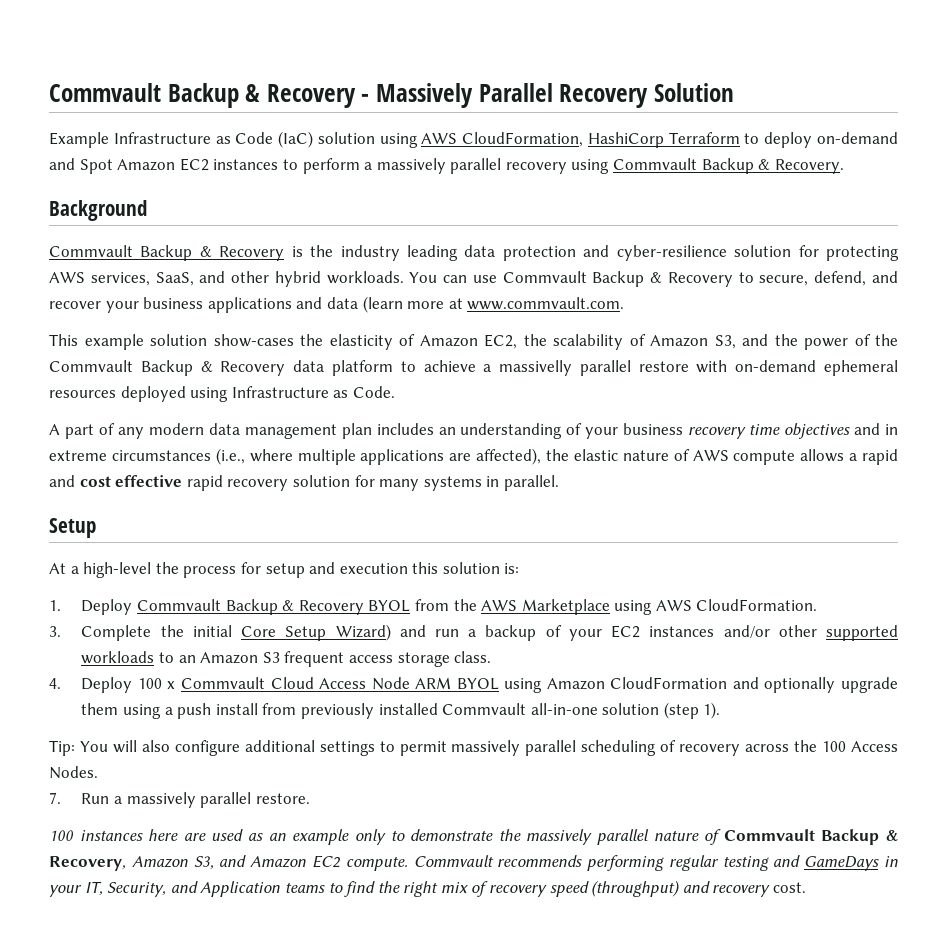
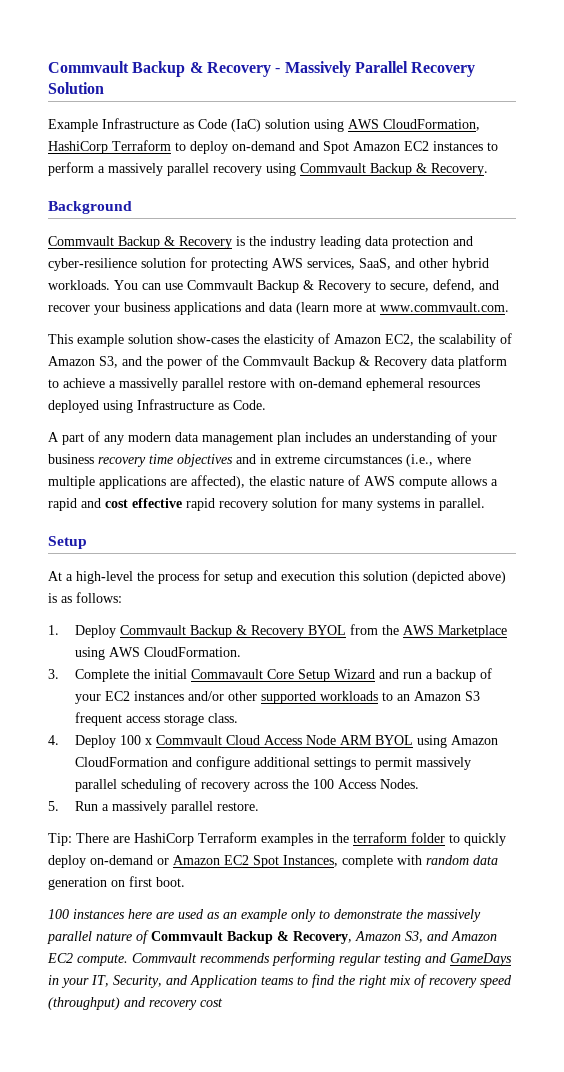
- At a high-level the process for setup and execution this solution is:
+ At a high-level the process for setup and execution this solution (depicted above) is as follows:
- 3. Complete the initial Core Setup Wizard) and run a backup of your EC2 instances and/or other supported workloads to an Amazon S3 frequent access storage class.
+ 3. Complete the initial Commavault Core Setup Wizard and run a backup of your EC2 instances and/or other supported workloads to an Amazon S3 frequent access storage class.
- 4. Deploy 100 x Commvault Cloud Access Node ARM BYOL using Amazon CloudFormation and optionally upgrade them using a push install from previously installed Commvault all-in-one solution (step 1).
- Tip: You will also configure additional settings to permit massively parallel scheduling of recovery across the 100 Access Nodes.
+ 4. Deploy 100 x Commvault Cloud Access Node ARM BYOL using Amazon CloudFormation and configure additional settings to permit massively parallel scheduling of recovery across the 100 Access Nodes.
- 7. Run a massively parallel restore.
+ 5. Run a massively parallel restore.
+ Tip: There are HashiCorp Terraform examples in the terraform folder to quickly deploy on-demand or Amazon EC2 Spot Instances, complete with random data generation on first boot.
- Commvault recommends performing regular testing and GameDays in your IT, Security, and Application teams to find the right mix of recovery speed (throughput) and recovery cost.
+ Commvault recommends performing regular testing and GameDays in your IT, Security, and Application teams to find the right mix of recovery speed (throughput) and recovery cost

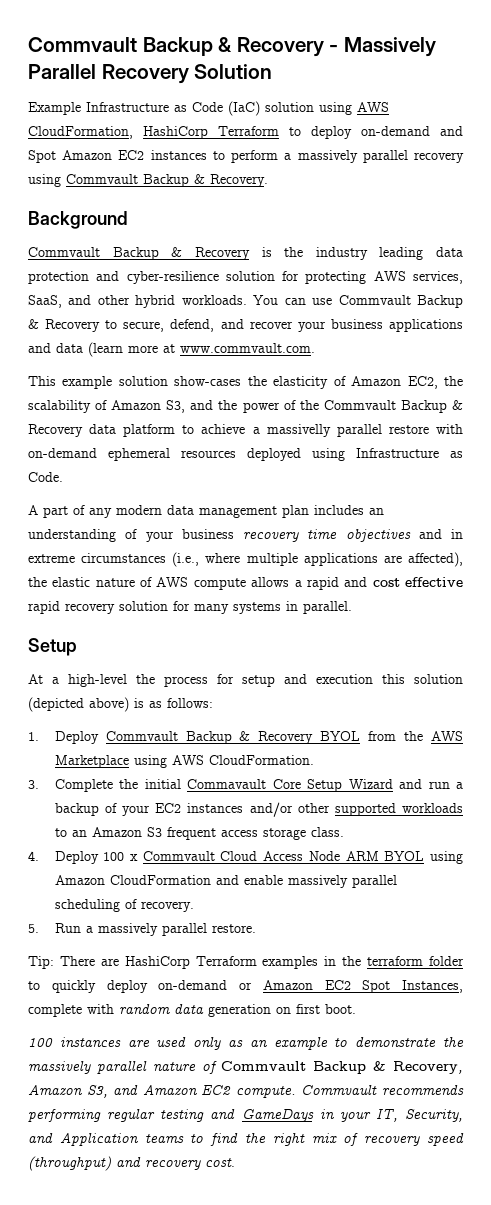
- 4. Deploy 100 x Commvault Cloud Access Node ARM BYOL using Amazon CloudFormation and configure additional settings to permit massively parallel scheduling of recovery across the 100 Access Nodes.
+ 4. Deploy 100 x Commvault Cloud Access Node ARM BYOL using Amazon CloudFormation and enable massively parallel scheduling of recovery.
- 100 instances here are used as an example only to demonstrate the massively parallel nature of Commvault Backup & Recovery, Amazon S3, and Amazon EC2 compute.
+ 100 instances are used only as an example to demonstrate the massively parallel nature of Commvault Backup & Recovery, Amazon S3, and Amazon EC2 compute.
- Commvault recommends performing regular testing and GameDays in your IT, Security, and Application teams to find the right mix of recovery speed (throughput) and recovery cost
+ Commvault recommends performing regular testing and GameDays in your IT, Security, and Application teams to find the right mix of recovery speed (throughput) and recovery cost.

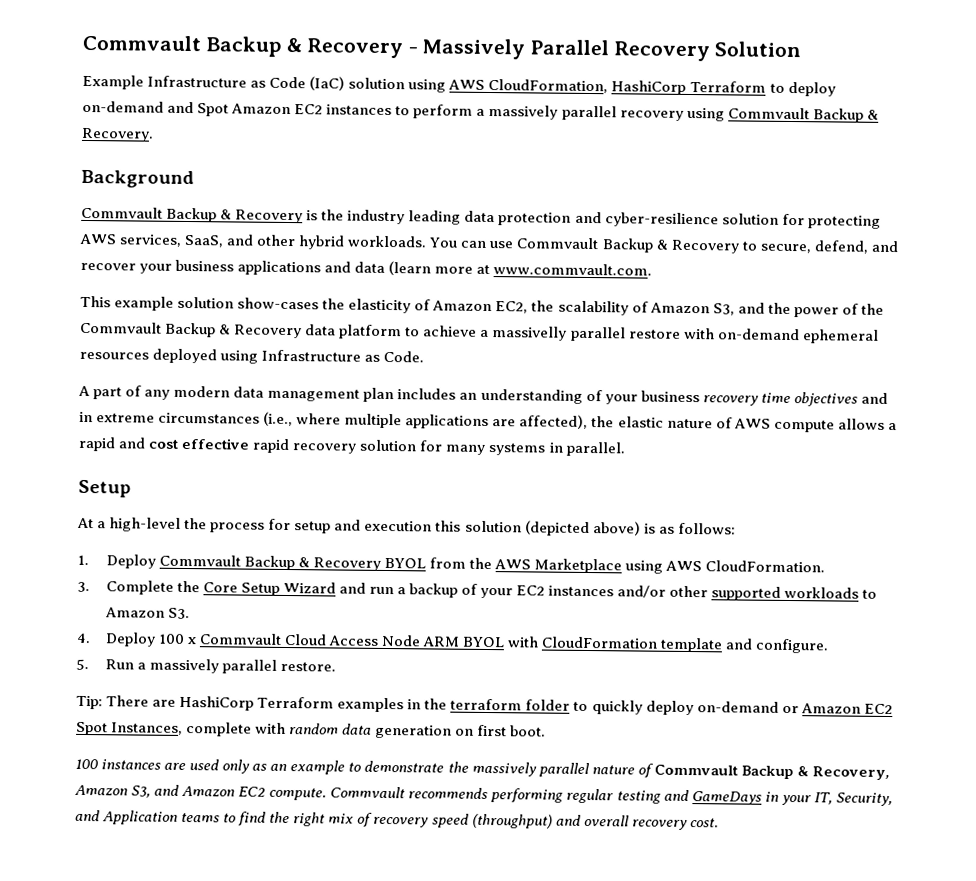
- 3. Complete the initial Commavault Core Setup Wizard and run a backup of your EC2 instances and/or other supported workloads to an Amazon S3 frequent access storage class.
+ 3. Complete the Core Setup Wizard and run a backup of your EC2 instances and/or other supported workloads to Amazon S3.
- 4. Deploy 100 x Commvault Cloud Access Node ARM BYOL using Amazon CloudFormation and enable massively parallel scheduling of recovery.
+ 4. Deploy 100 x Commvault Cloud Access Node ARM BYOL with CloudFormation template and configure.
- Commvault recommends performing regular testing and GameDays in your IT, Security, and Application teams to find the right mix of recovery speed (throughput) and recovery cost.
+ Commvault recommends performing regular testing and GameDays in your IT, Security, and Application teams to find the right mix of recovery speed (throughput) and overall recovery cost.

